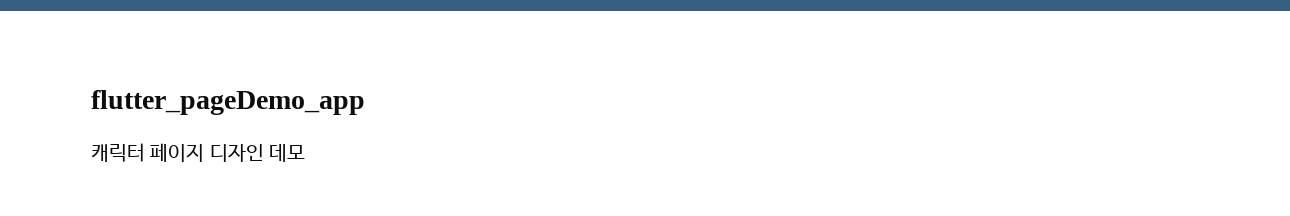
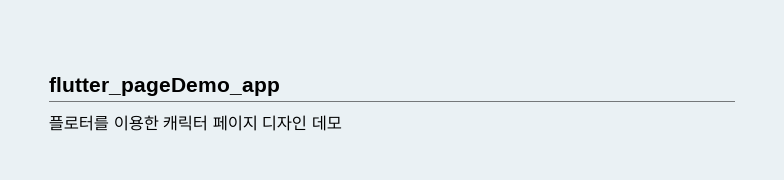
- 캐릭터 페이지 디자인 데모
+ 플로터를 이용한 캐릭터 페이지 디자인 데모

